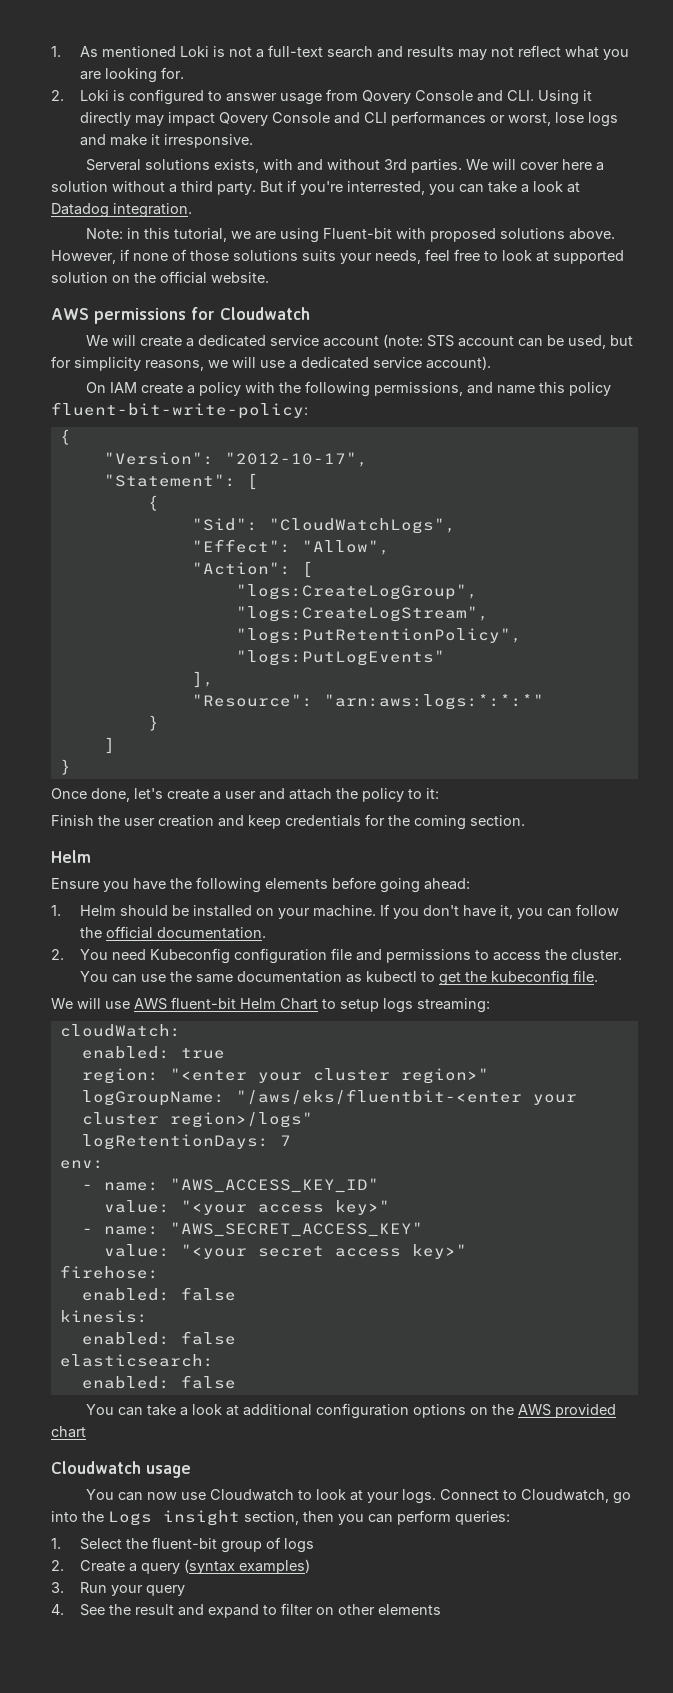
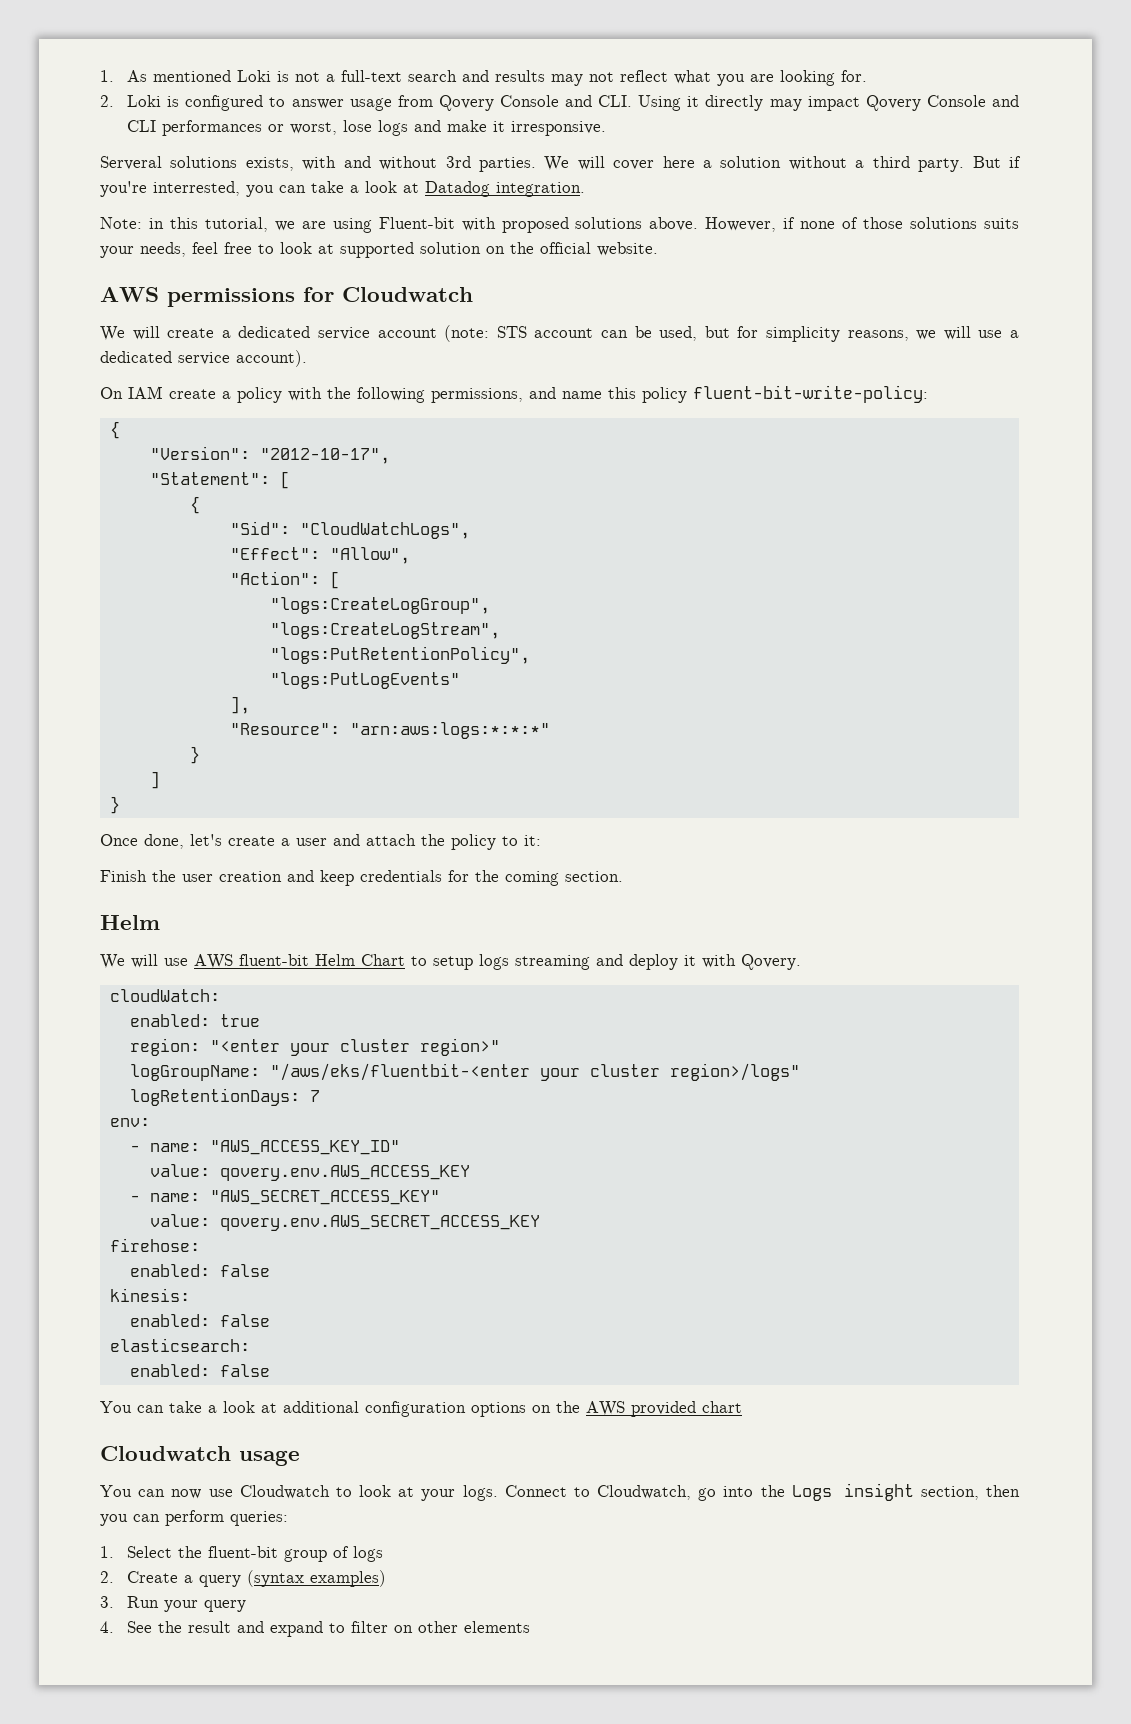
- Ensure you have the following elements before going ahead:
- 1. Helm should be installed on your machine. If you don't have it, you can follow the official documentation.
- 2. You need Kubeconfig configuration file and permissions to access the cluster. You can use the same documentation as kubectl to get the kubeconfig file.
- We will use AWS fluent-bit Helm Chart to setup logs streaming:
+ We will use AWS fluent-bit Helm Chart to setup logs streaming and deploy it with Qovery.
- value: "<your access key>"
+ value: qovery.env.AWS_ACCESS_KEY
- value: "<your secret access key>"
+ value: qovery.env.AWS_SECRET_ACCESS_KEY

